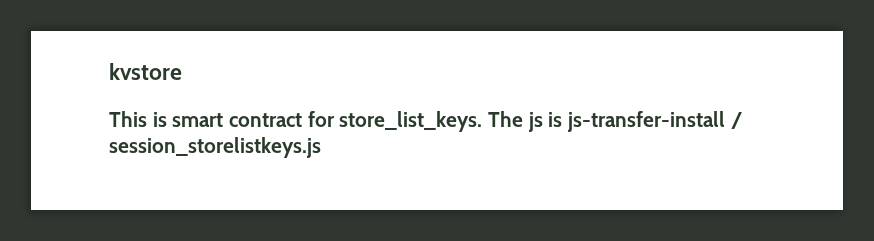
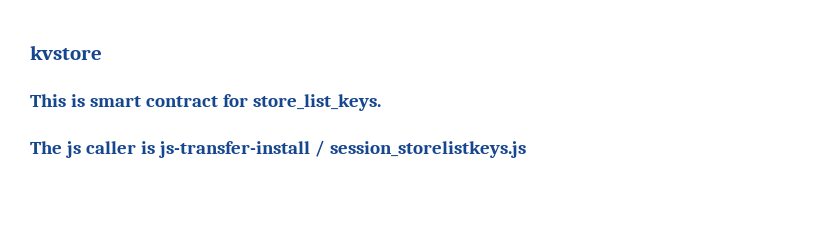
- This is smart contract for store_list_keys. The js is js-transfer-install / session_storelistkeys.js
+ This is smart contract for store_list_keys.
+ The js caller is js-transfer-install / session_storelistkeys.js

